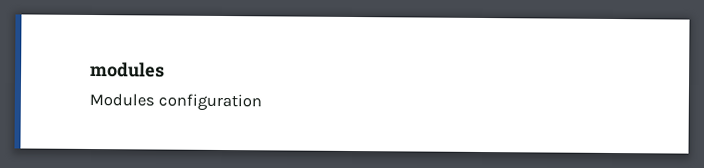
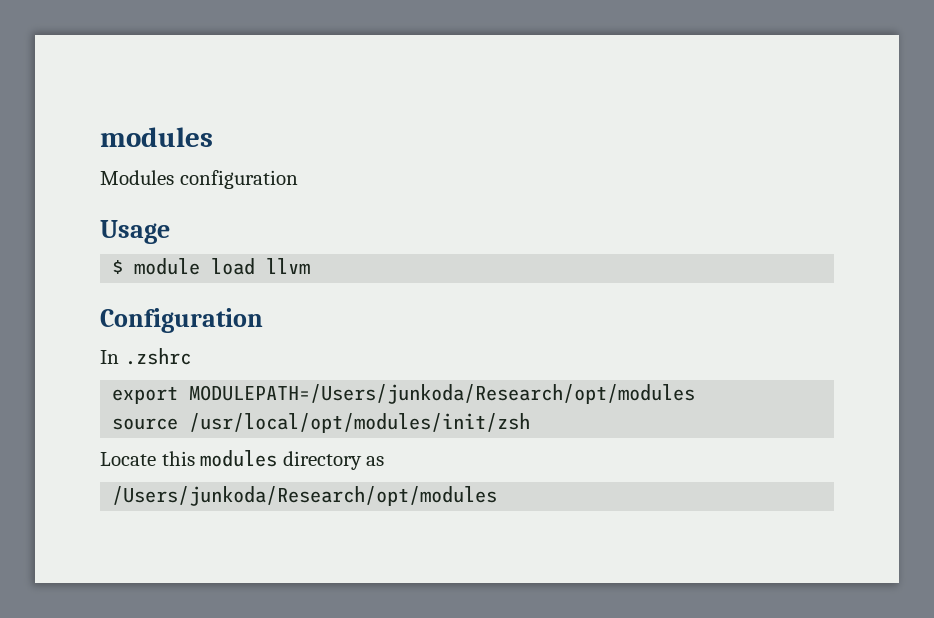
+ Usage
+ $ module load llvm
+ Configuration
+ In .zshrc
+ export MODULEPATH=/Users/junkoda/Research/opt/modules
+ source /usr/local/opt/modules/init/zsh
+ Locate this modules directory as
+ /Users/junkoda/Research/opt/modules

